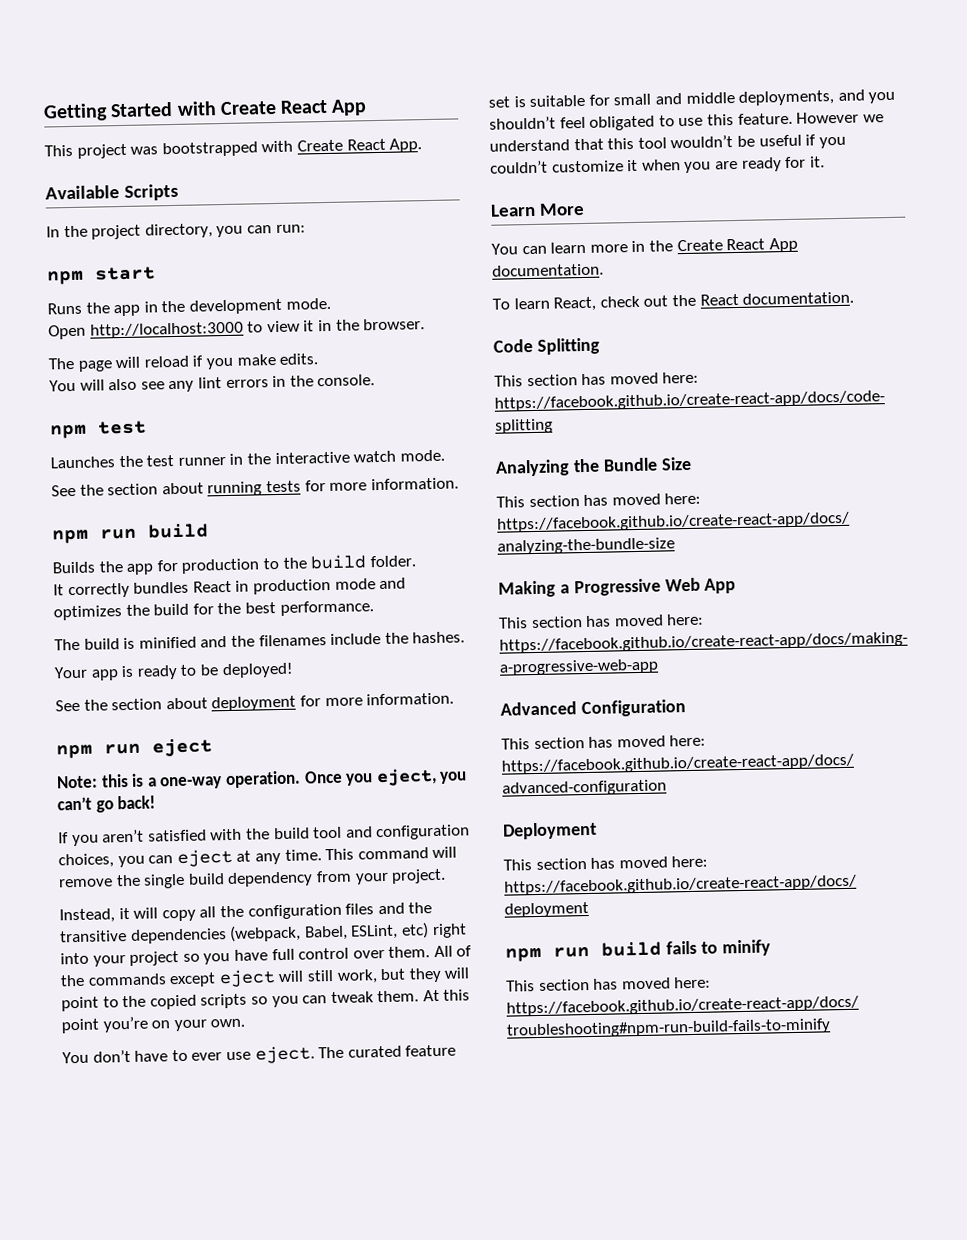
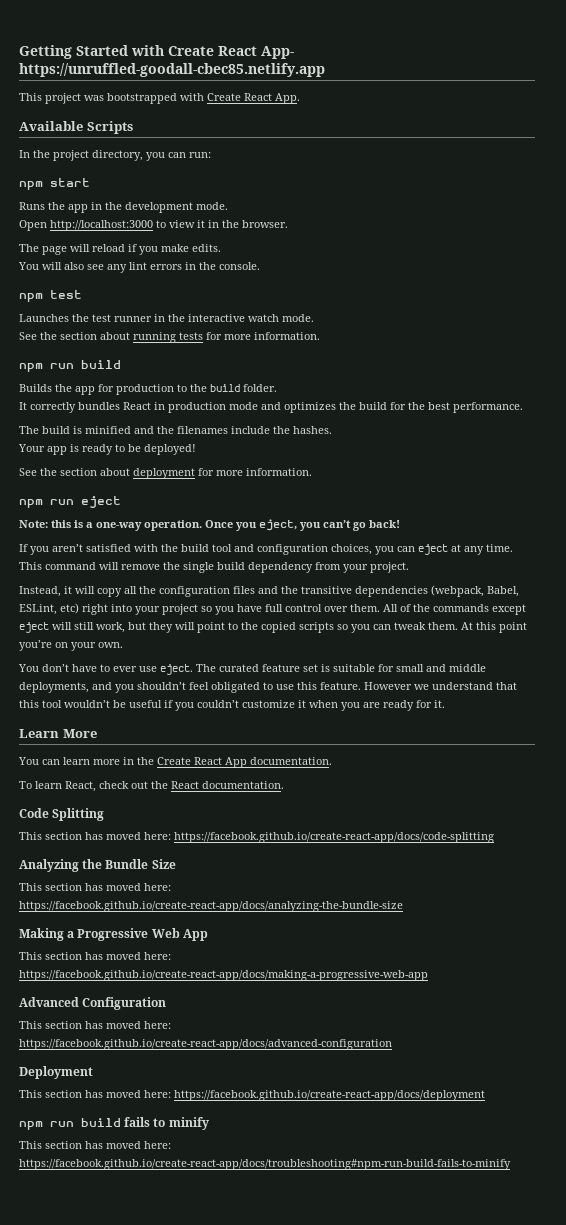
- Getting Started with Create React App
+ Getting Started with Create React App- https://unruffled-goodall-cbec85.netlify.app

